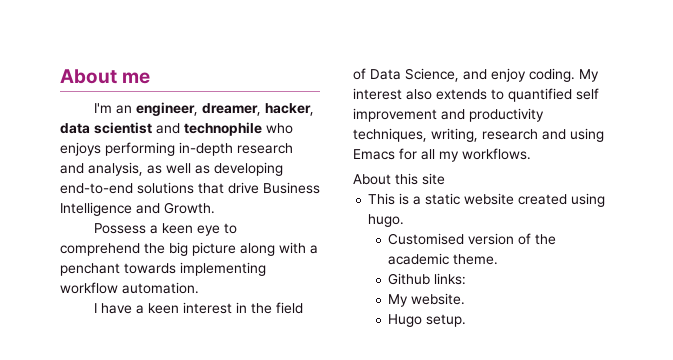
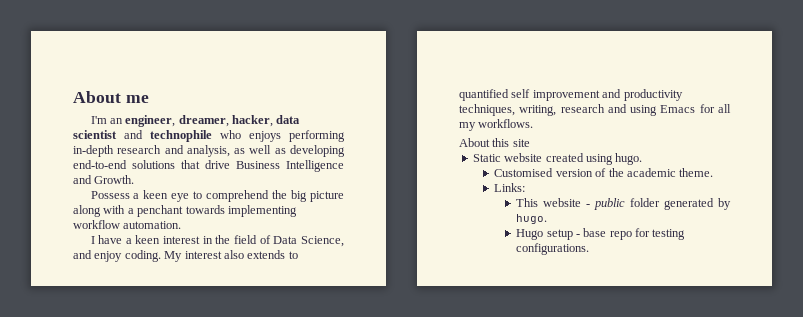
- This is a static website created using hugo.
+ Static website created using hugo.
- Github links:
- My website.
- Hugo setup.
+ Links:
+ This website - public folder generated by hugo.
+ Hugo setup - base repo for testing configurations.

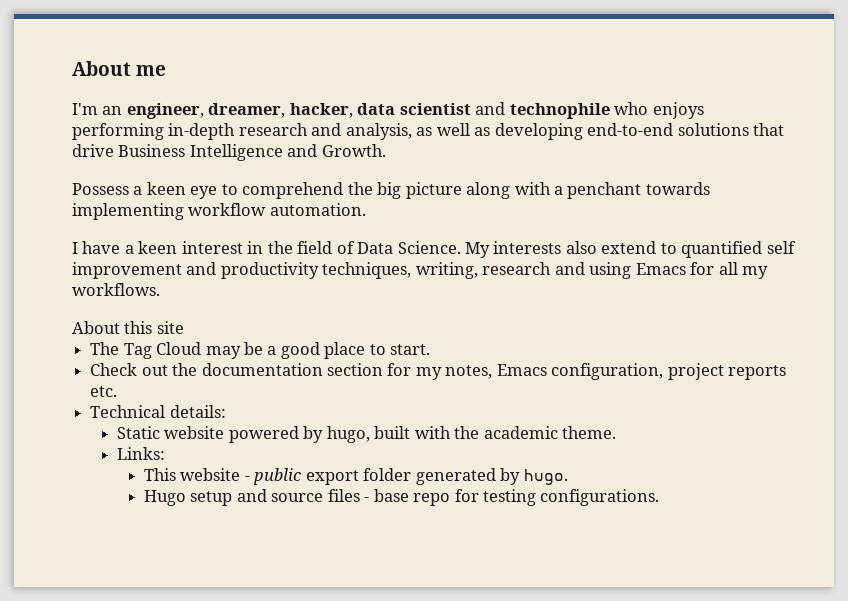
- I have a keen interest in the field of Data Science, and enjoy coding. My interest also extends to quantified self improvement and productivity techniques, writing, research and using Emacs for all my workflows.
+ I have a keen interest in the field of Data Science. My interests also extend to quantified self improvement and productivity techniques, writing, research and using Emacs for all my workflows.
- Static website created using hugo.
- Customised version of the academic theme.
+ The Tag Cloud may be a good place to start.
+ Check out the documentation section for my notes, Emacs configuration, project reports etc.
+ Technical details:
+ Static website powered by hugo, built with the academic theme.
- This website - public folder generated by hugo.
+ This website - public export folder generated by hugo.
- Hugo setup - base repo for testing configurations.
+ Hugo setup and source files - base repo for testing configurations.

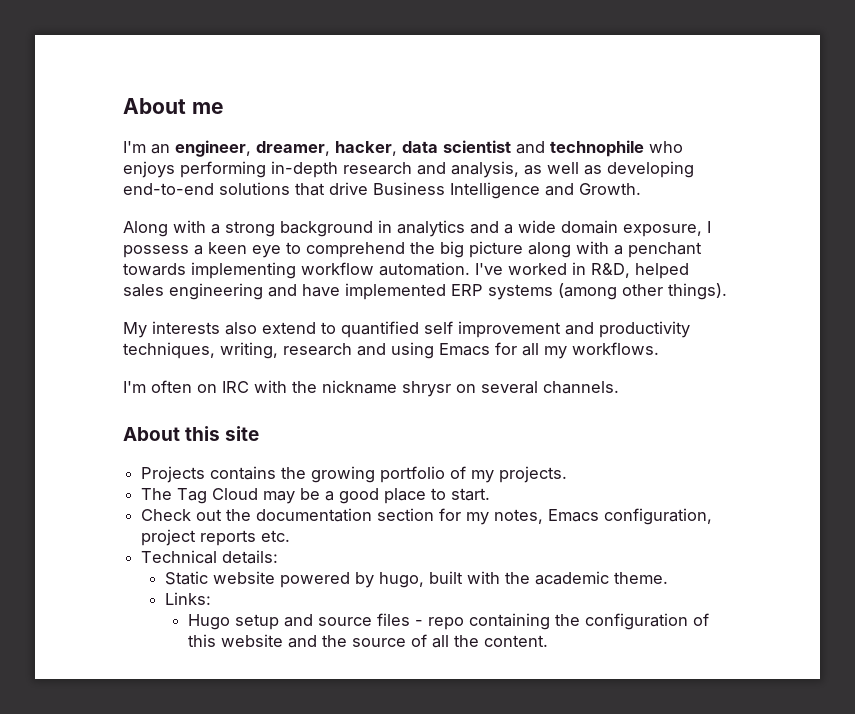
- Possess a keen eye to comprehend the big picture along with a penchant towards implementing workflow automation.
- I have a keen interest in the field of Data Science. My interests also extend to quantified self improvement and productivity techniques, writing, research and using Emacs for all my workflows.
+ Along with a strong background in analytics and a wide domain exposure, I possess a keen eye to comprehend the big picture along with a penchant towards implementing workflow automation. I've worked in R&D, helped sales engineering and have implemented ERP systems (among other things).
+ My interests also extend to quantified self improvement and productivity techniques, writing, research and using Emacs for all my workflows.
+ I'm often on IRC with the nickname shrysr on several channels.
  About this site
+ Projects contains the growing portfolio of my projects.
- This website - public export folder generated by hugo.
- Hugo setup and source files - base repo for testing configurations.
+ Hugo setup and source files - repo containing the configuration of this website and the source of all the content.

